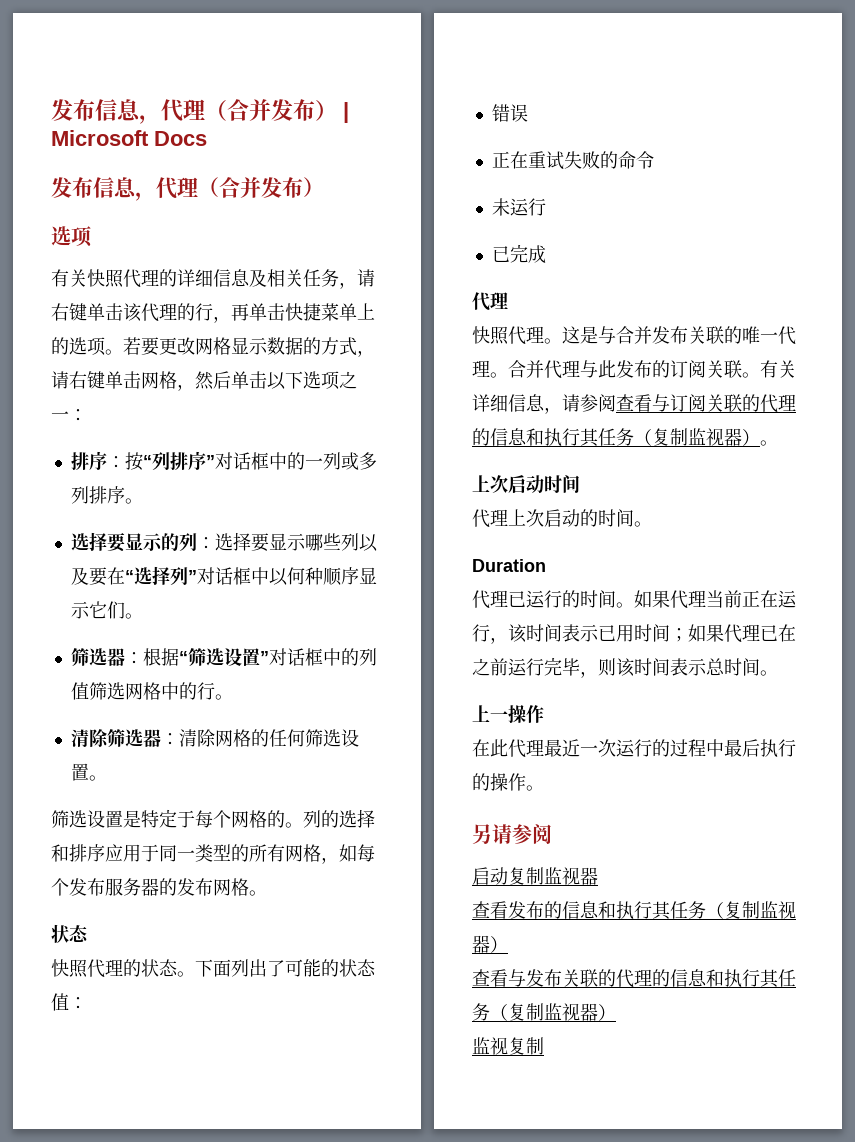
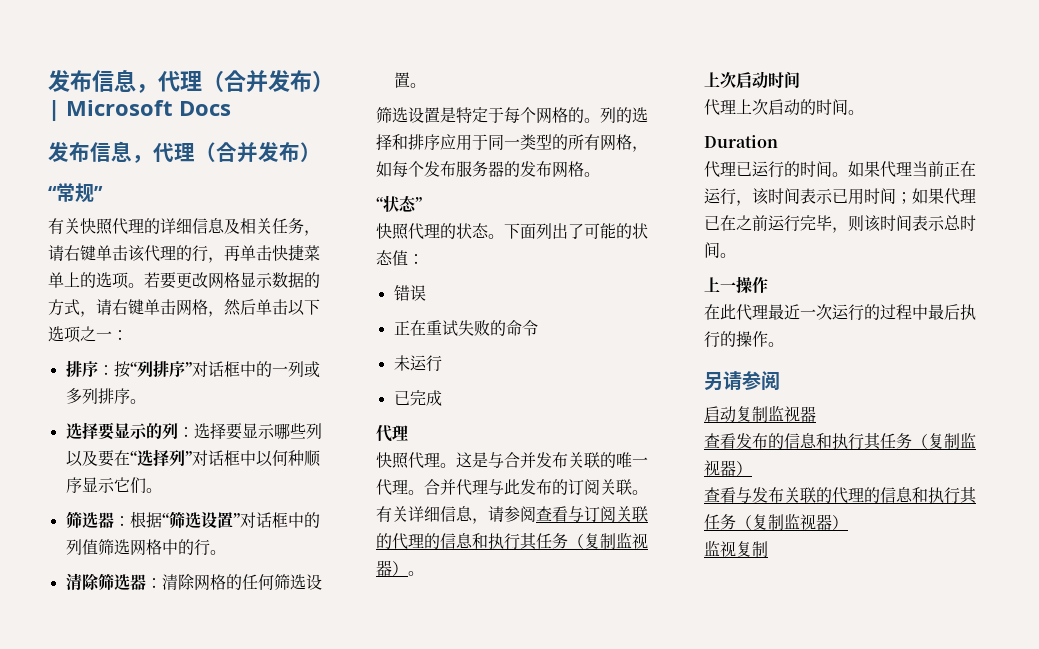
  发布信息，代理（合并发布） | Microsoft Docs
  发布信息，代理（合并发布）
- 选项
+ “常规”
  列的选择和排序应用于同一类型的所有网格，如每个发布服务器的发布网格。
- 状态
+ “状态”

